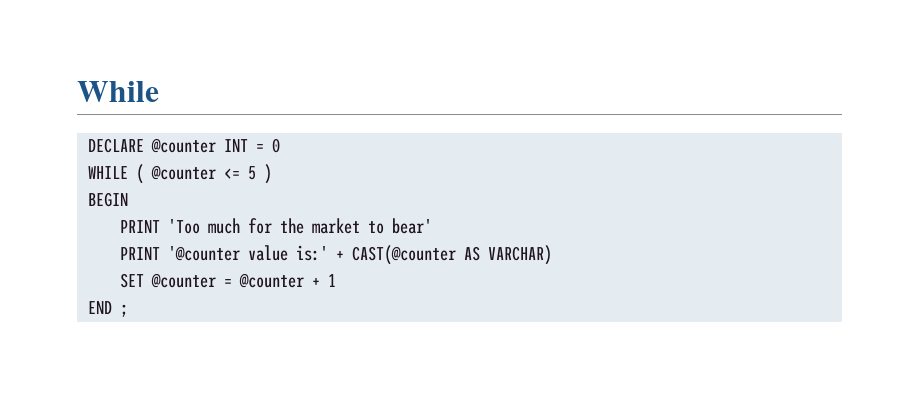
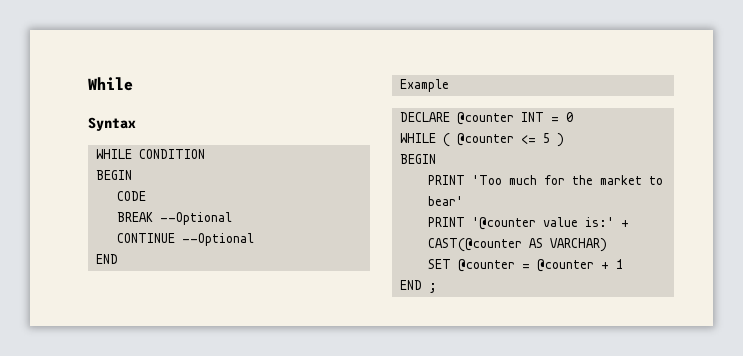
+ Syntax
+ WHILE CONDITION
+ BEGIN
+ CODE
+ BREAK --Optional
+ CONTINUE --Optional
+ END
+ Example

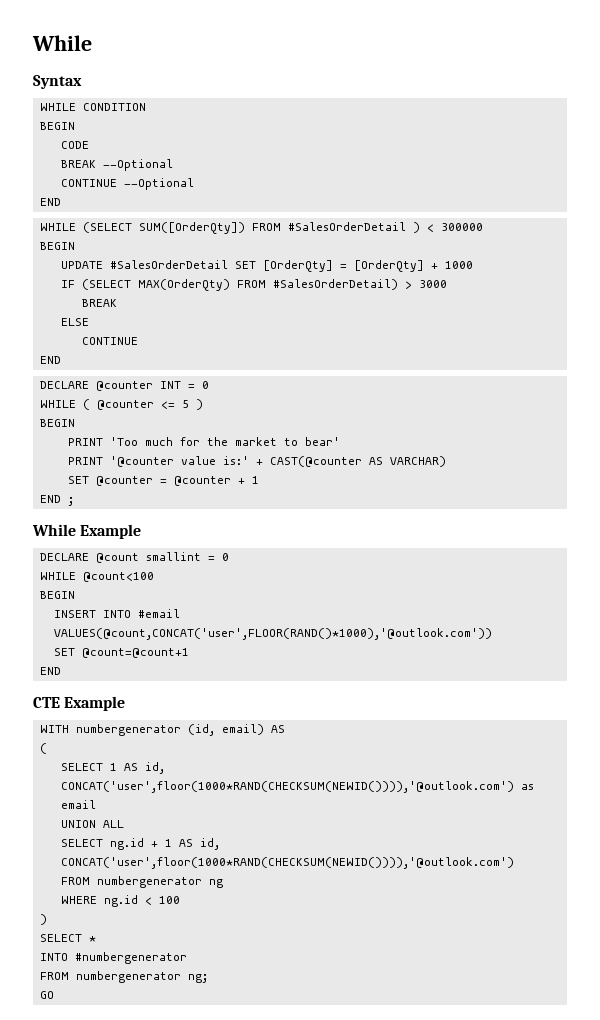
- Example
+ WHILE (SELECT SUM([OrderQty]) FROM #SalesOrderDetail ) < 300000
+ BEGIN
+ UPDATE #SalesOrderDetail SET [OrderQty] = [OrderQty] + 1000
+ IF (SELECT MAX(OrderQty) FROM #SalesOrderDetail) > 3000
+ BREAK
+ ELSE
+ CONTINUE
+ END
+ While Example
+ DECLARE @count smallint = 0
+ WHILE @count<100
+ BEGIN
+ INSERT INTO #email VALUES(@count,CONCAT('user',FLOOR(RAND()*1000),'@outlook.com'))
+ SET @count=@count+1
+ END
+ CTE Example
+ WITH numbergenerator (id, email) AS
+ (
+ SELECT 1 AS id, CONCAT('user',floor(1000*RAND(CHECKSUM(NEWID()))),'@outlook.com') as email
+ UNION ALL
+ SELECT ng.id + 1 AS id, CONCAT('user',floor(1000*RAND(CHECKSUM(NEWID()))),'@outlook.com')
+ FROM numbergenerator ng
+ WHERE ng.id < 100
+ )
+ SELECT *
+ INTO #numbergenerator
+ FROM numbergenerator ng;
+ GO

